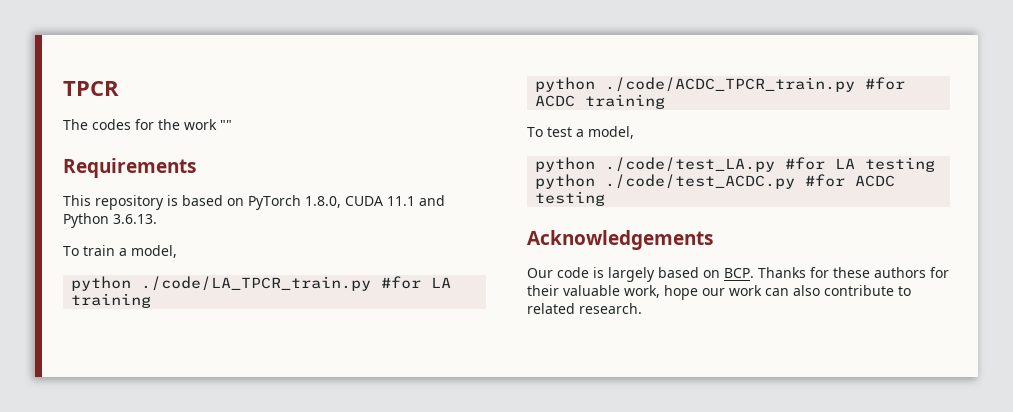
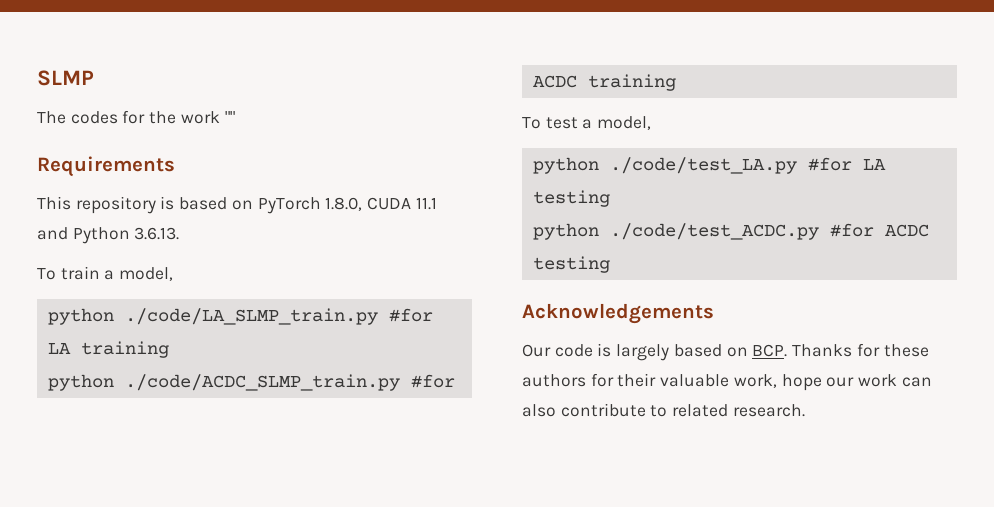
- TPCR
+ SLMP
- python ./code/LA_TPCR_train.py #for LA training
+ python ./code/LA_SLMP_train.py #for LA training
- python ./code/ACDC_TPCR_train.py #for ACDC training
+ python ./code/ACDC_SLMP_train.py #for ACDC training

